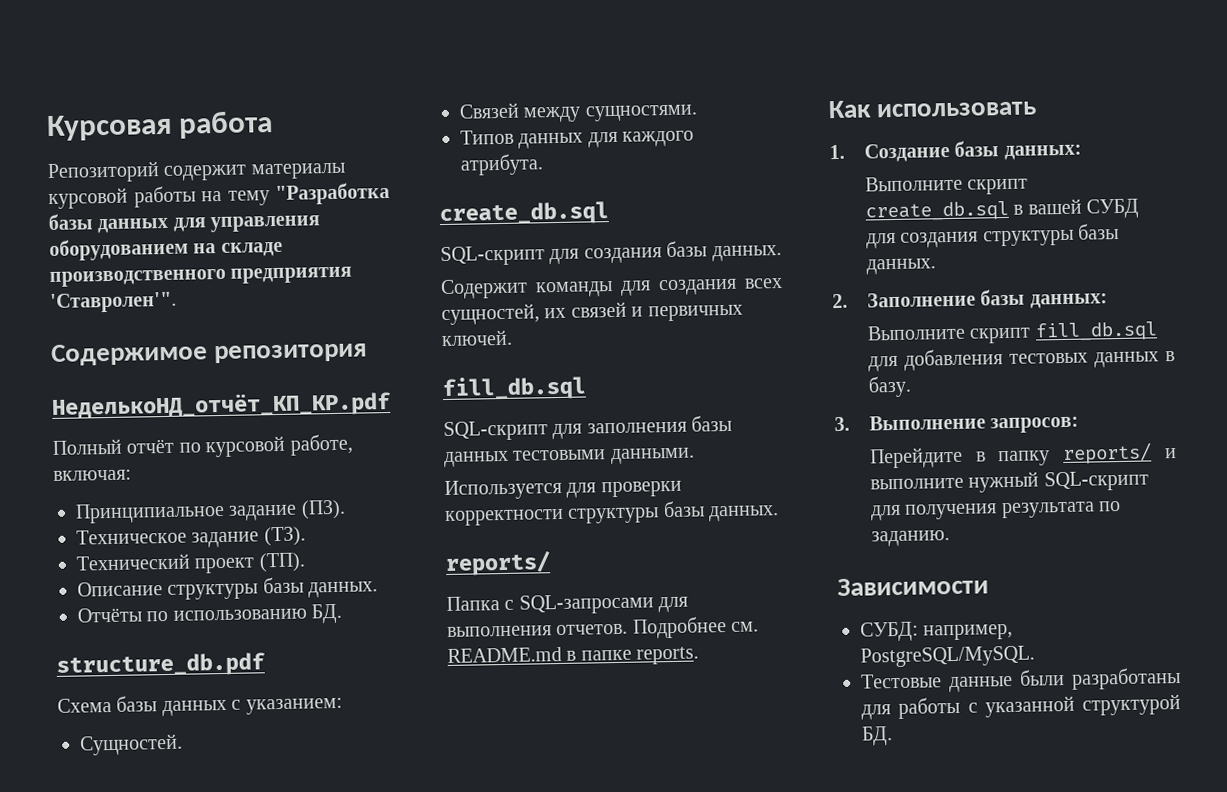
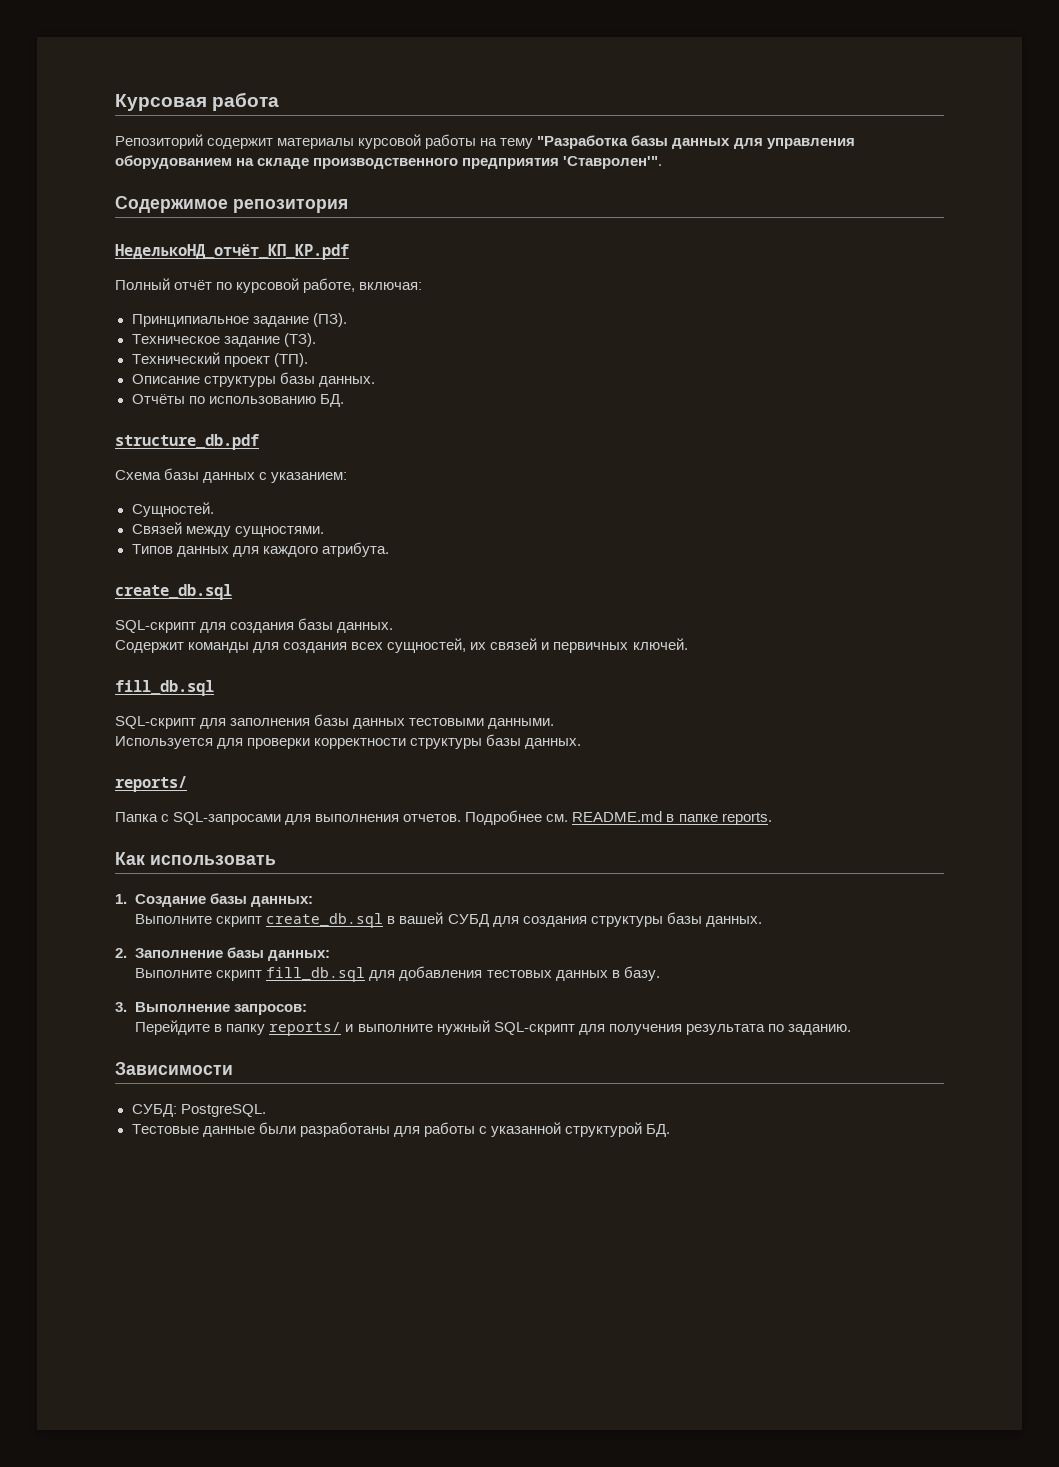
- СУБД: например, PostgreSQL/MySQL.
+ СУБД: PostgreSQL.

